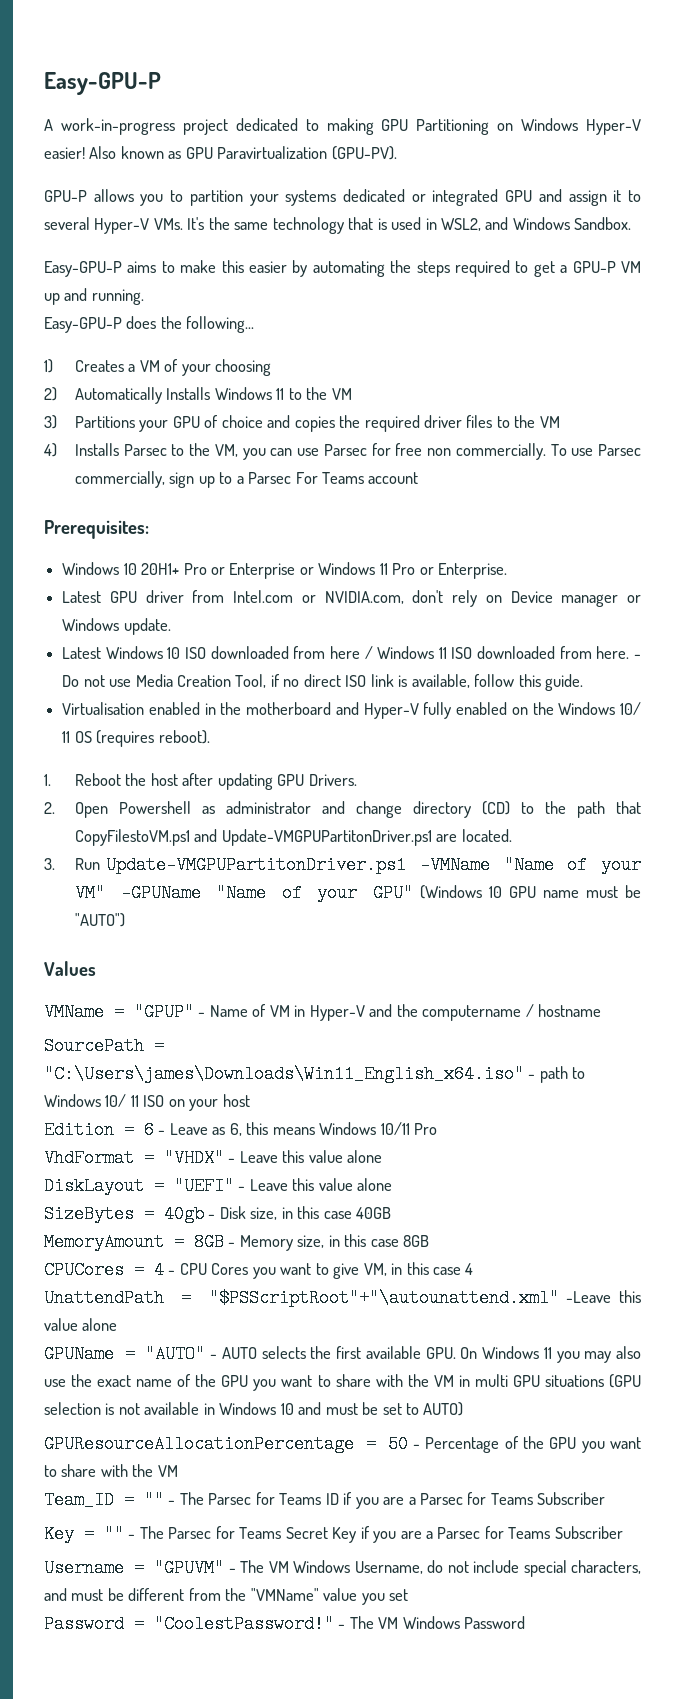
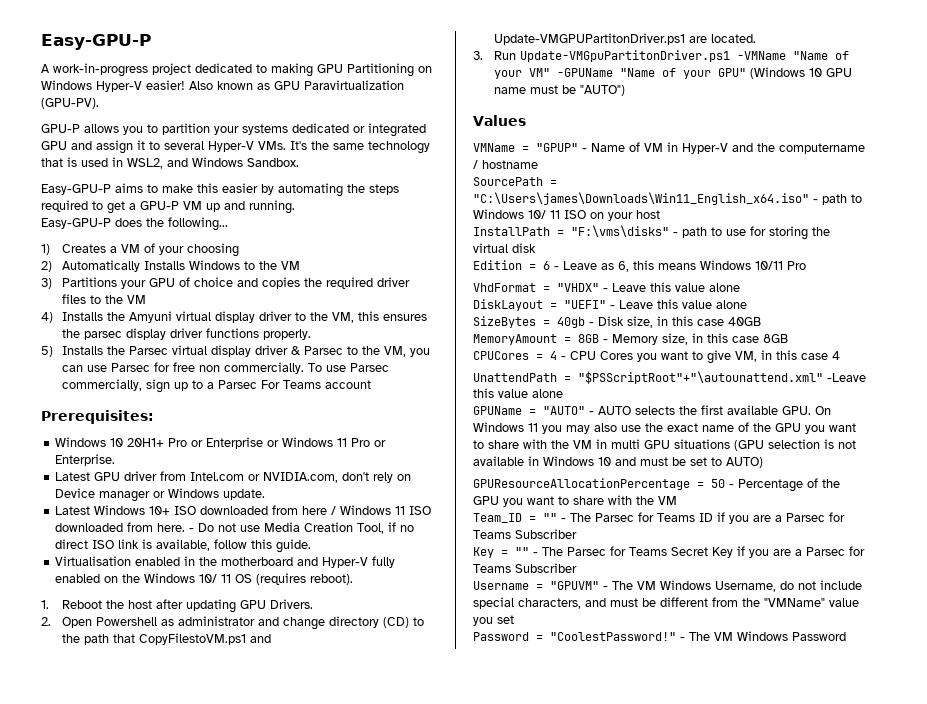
- 2) Automatically Installs Windows 11 to the VM
+ 2) Automatically Installs Windows to the VM
- 4) Installs Parsec to the VM, you can use Parsec for free non commercially.
+ 4) Installs the Amyuni virtual display driver to the VM, this ensures the parsec display driver functions properly.
+ 5) Installs the Parsec virtual display driver & Parsec to the VM, you can use Parsec for free non commercially.
- Latest Windows 10 ISO downloaded from here / Windows 11 ISO downloaded from here.
+ Latest Windows 10+ ISO downloaded from here / Windows 11 ISO downloaded from here.
- 3. Run Update-VMGPUPartitonDriver.ps1 -VMName "Name of your VM" -GPUName "Name of your GPU" (Windows 10 GPU name must be "AUTO")
+ 3. Run Update-VMGpuPartitonDriver.ps1 -VMName "Name of your VM" -GPUName "Name of your GPU" (Windows 10 GPU name must be "AUTO")
+ InstallPath = "F:\vms\disks" - path to use for storing the virtual disk

